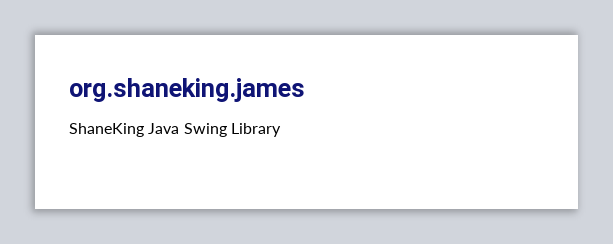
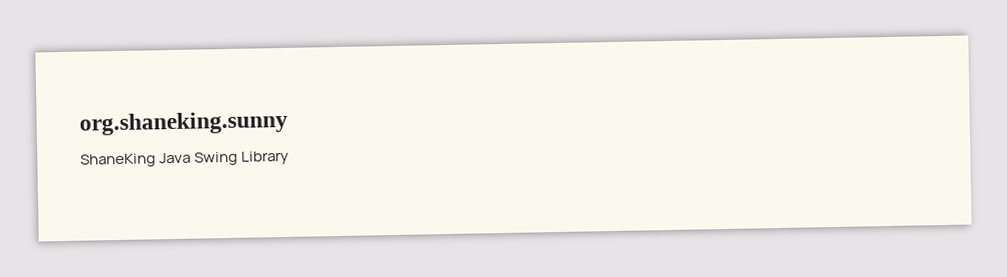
- org.shaneking.james
+ org.shaneking.sunny

